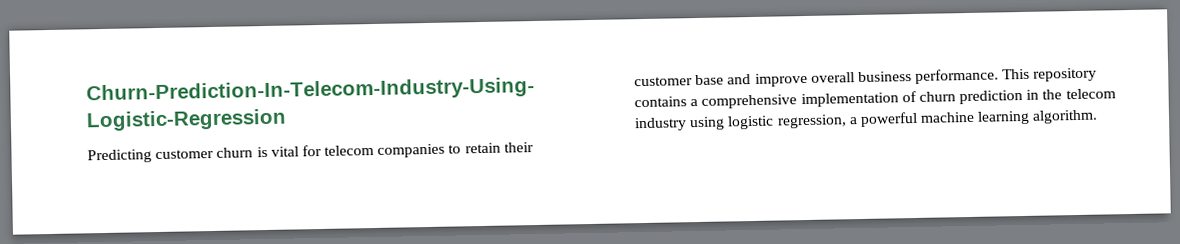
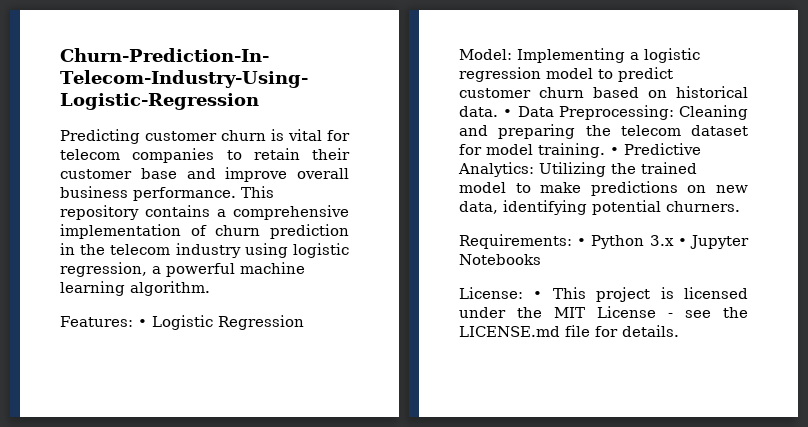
+ Features: • Logistic Regression Model: Implementing a logistic regression model to predict customer churn based on historical data. • Data Preprocessing: Cleaning and preparing the telecom dataset for model training. • Predictive Analytics: Utilizing the trained model to make predictions on new data, identifying potential churners.
+ Requirements: • Python 3.x • Jupyter Notebooks
+ License: • This project is licensed under the MIT License - see the LICENSE.md file for details.

